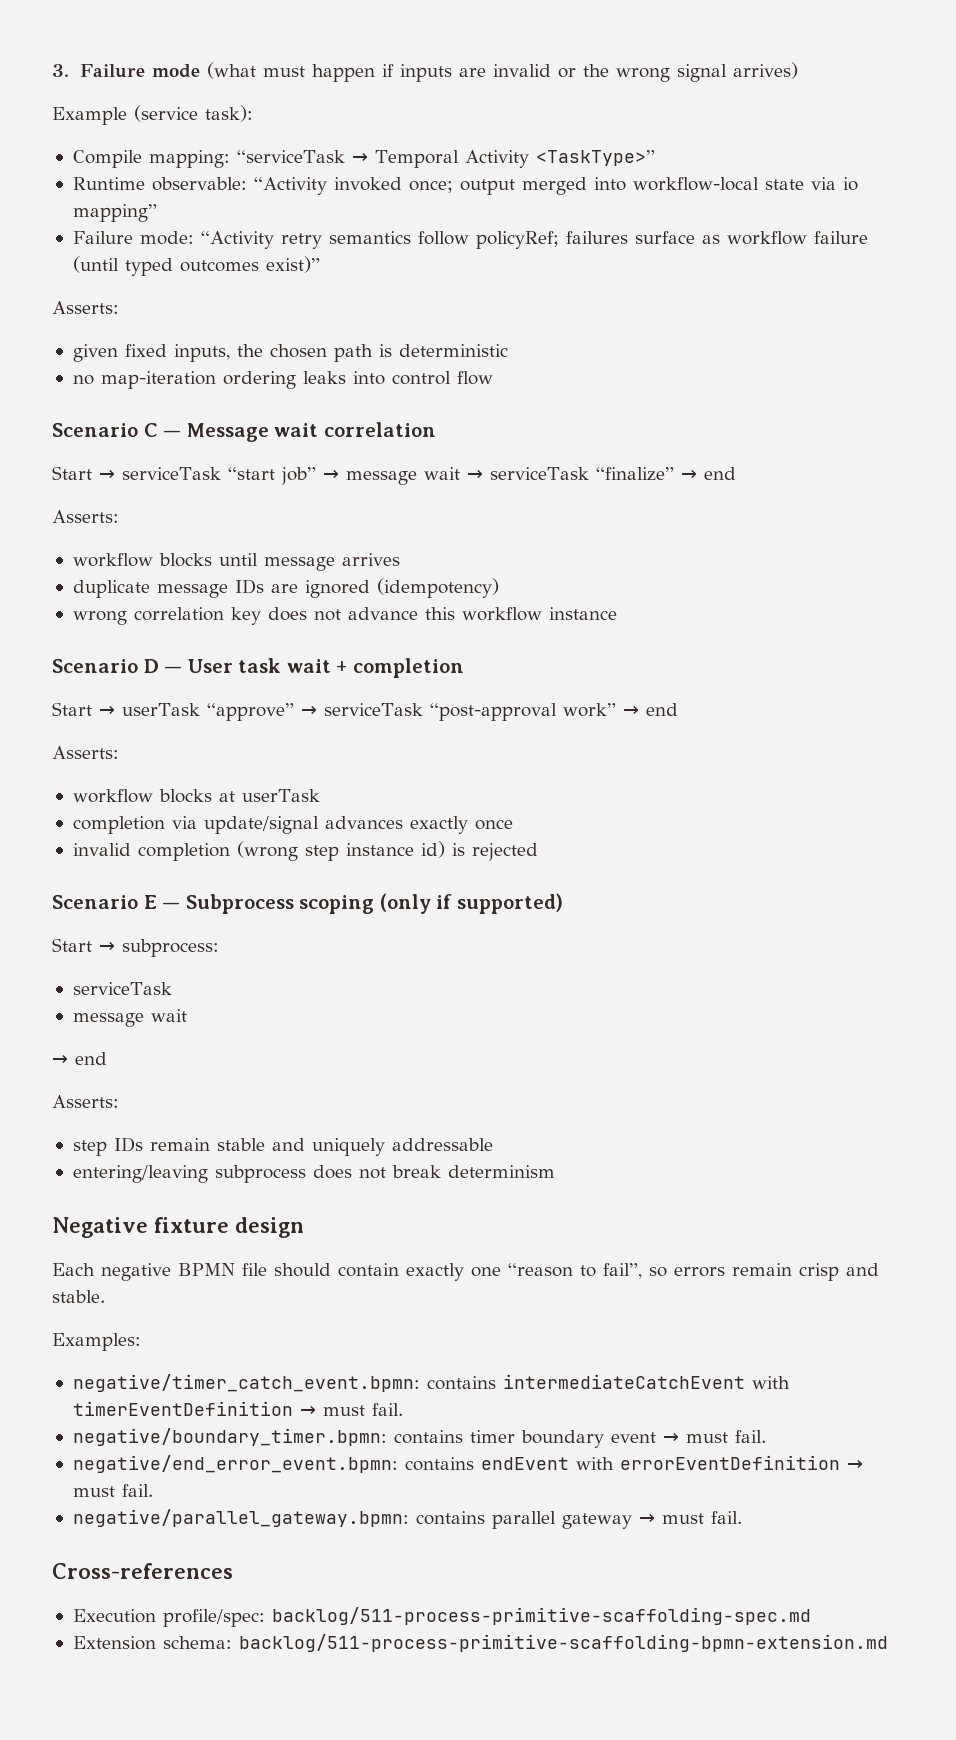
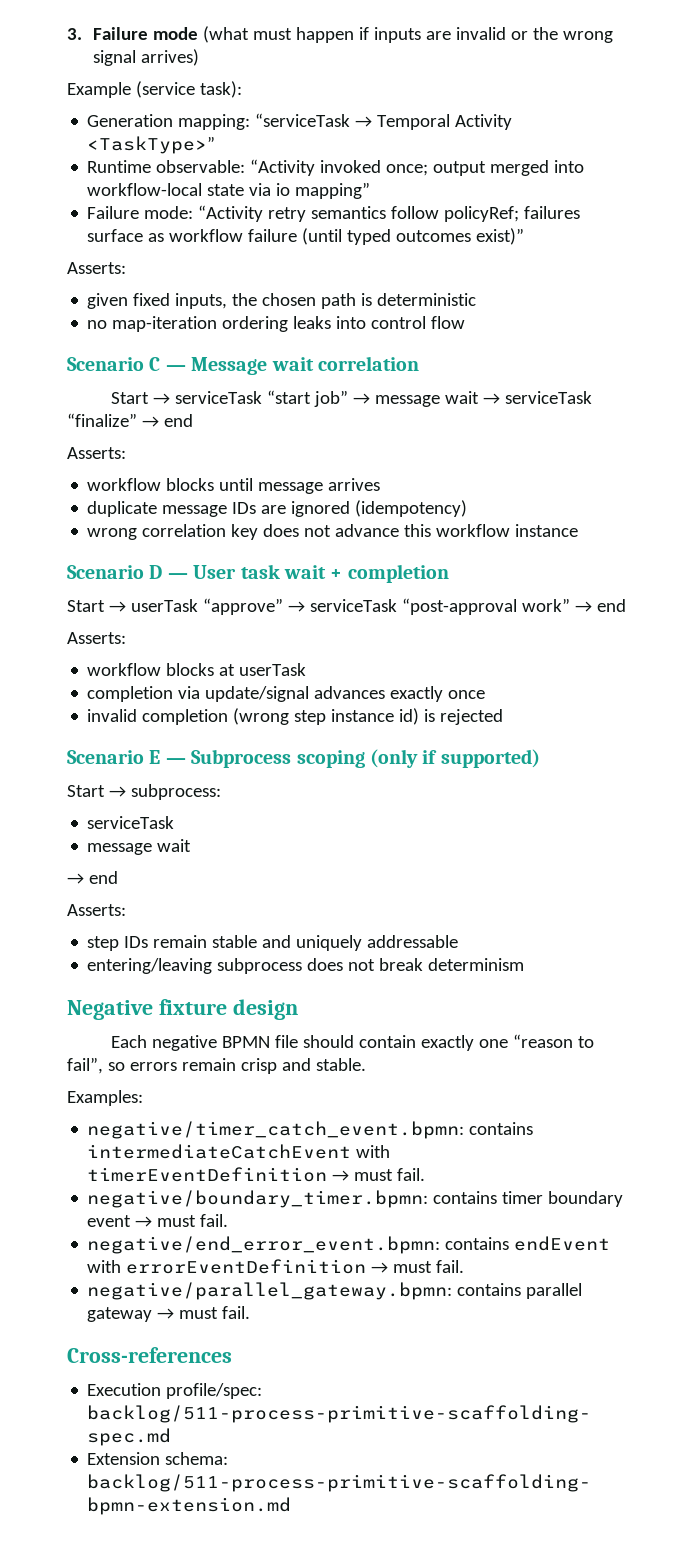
- Compile mapping: “serviceTask → Temporal Activity <TaskType>”
+ Generation mapping: “serviceTask → Temporal Activity <TaskType>”

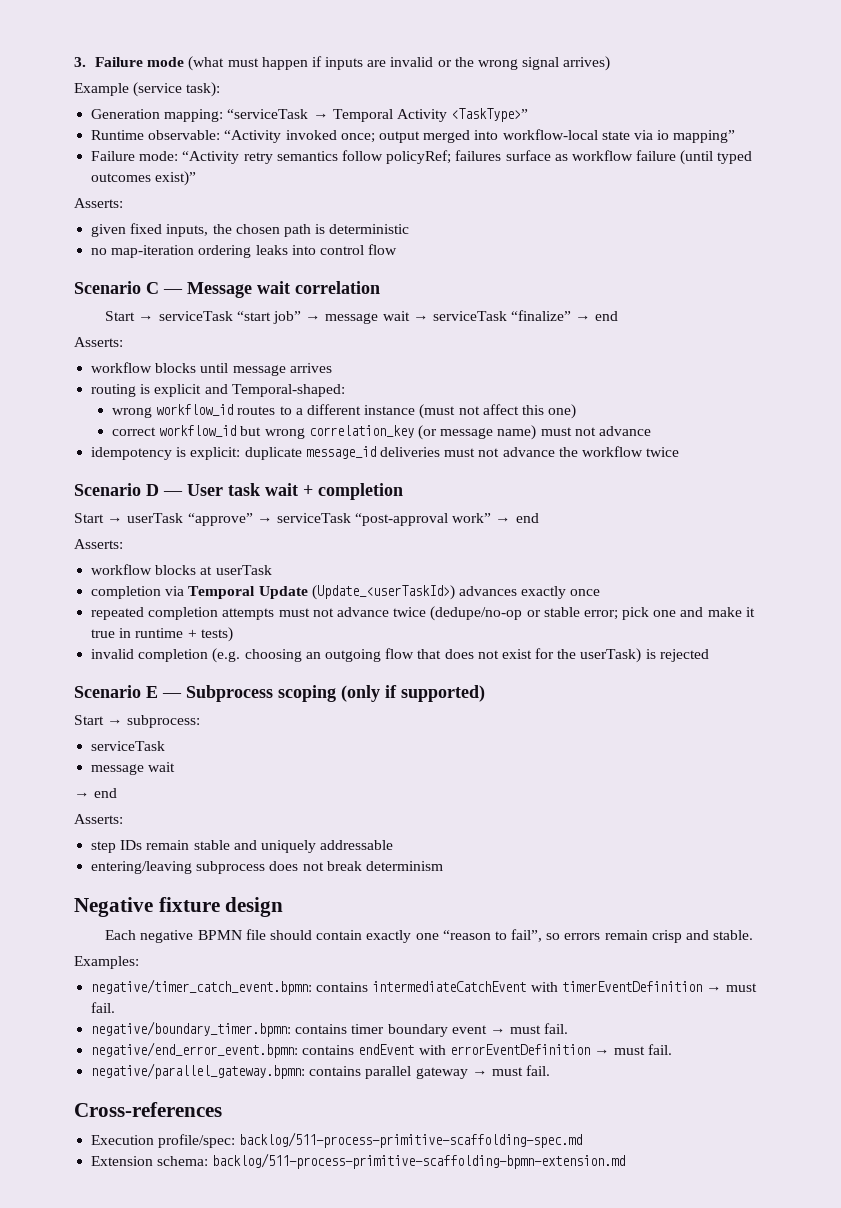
- duplicate message IDs are ignored (idempotency)
- wrong correlation key does not advance this workflow instance
+ routing is explicit and Temporal-shaped:
+ wrong workflow_id routes to a different instance (must not affect this one)
+ correct workflow_id but wrong correlation_key (or message name) must not advance
+ idempotency is explicit: duplicate message_id deliveries must not advance the workflow twice
- completion via update/signal advances exactly once
+ completion via Temporal Update (Update_<userTaskId>) advances exactly once
- invalid completion (wrong step instance id) is rejected
+ repeated completion attempts must not advance twice (dedupe/no-op or stable error; pick one and make it true in runtime + tests)
+ invalid completion (e.g. choosing an outgoing flow that does not exist for the userTask) is rejected

